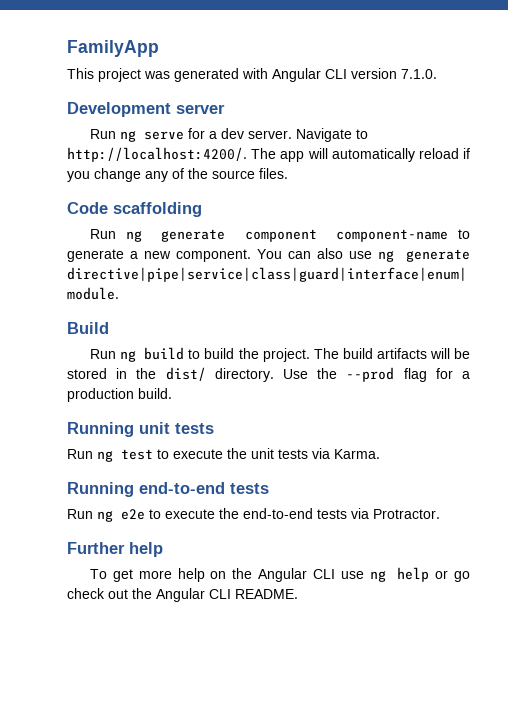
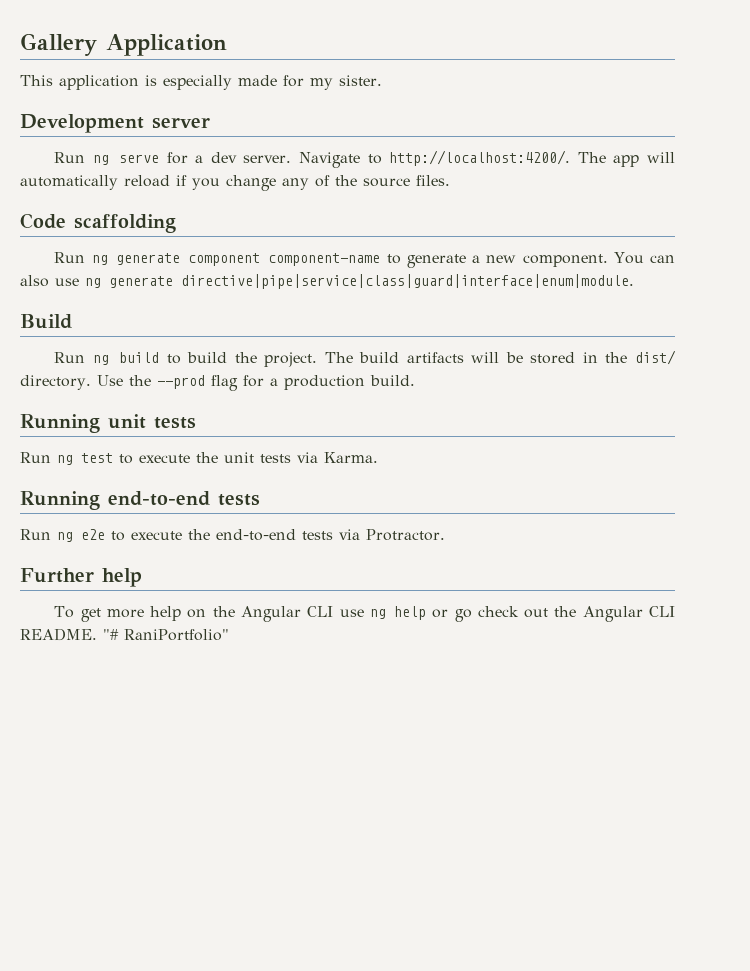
- FamilyApp
+ Gallery Application
- This project was generated with Angular CLI version 7.1.0.
+ This application is especially made for my sister.
+ "# RaniPortfolio"

